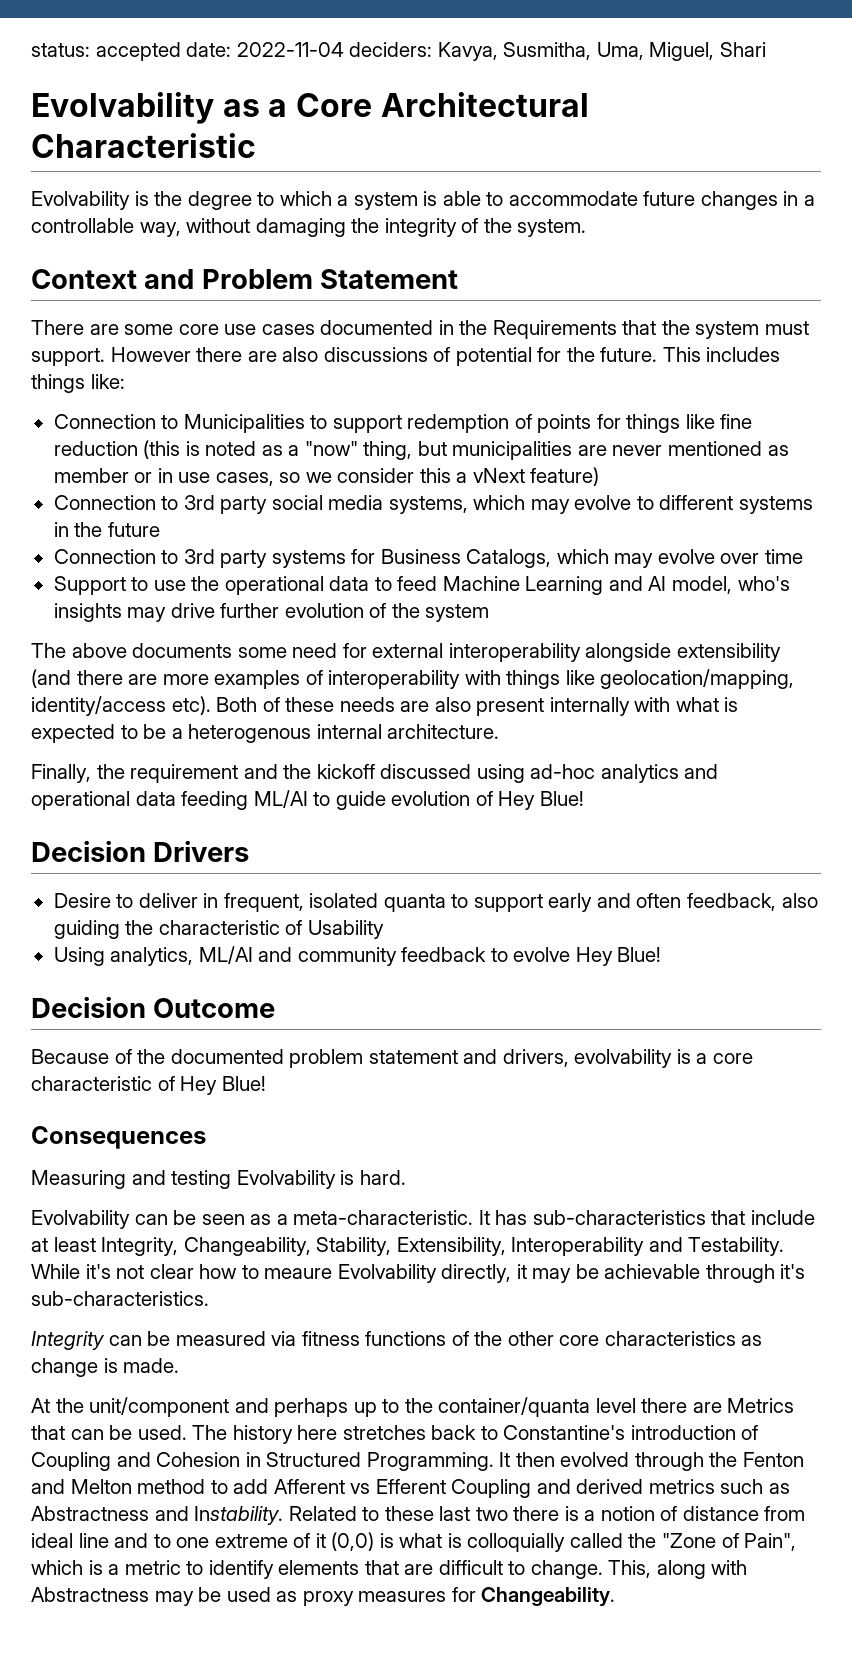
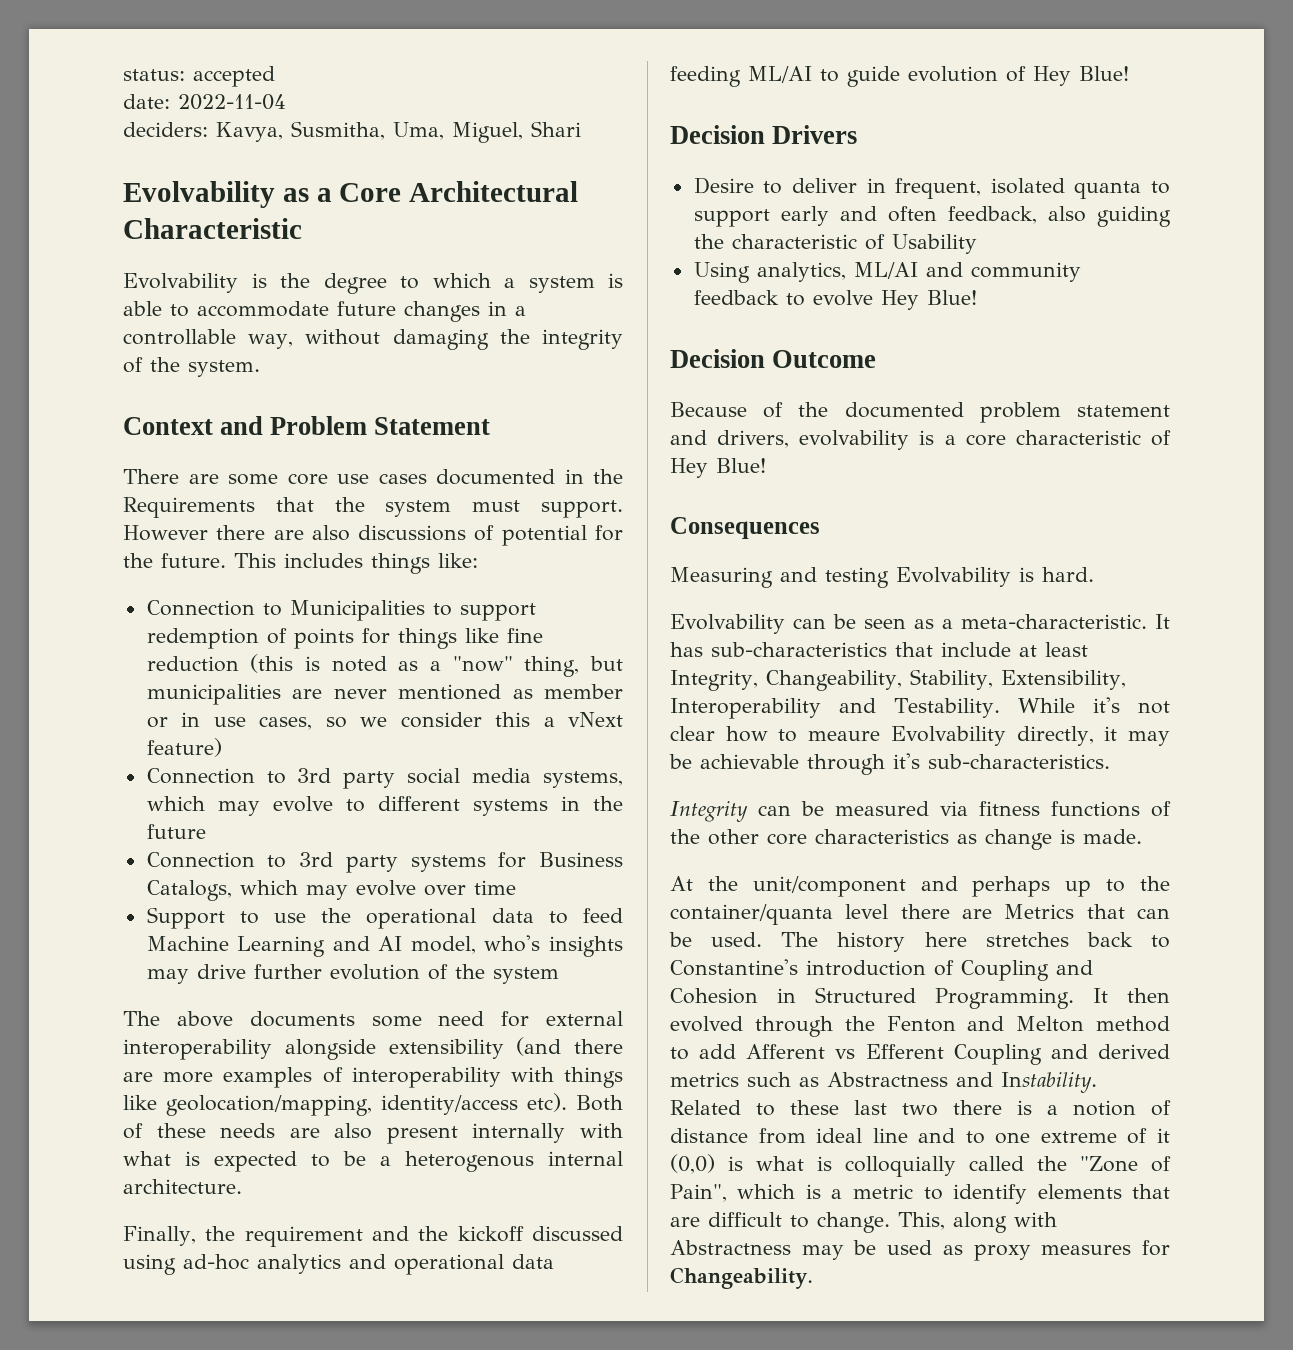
- status: accepted date: 2022-11-04 deciders: Kavya, Susmitha, Uma, Miguel, Shari
+ status: accepted
+ date: 2022-11-04
+ deciders: Kavya, Susmitha, Uma, Miguel, Shari

